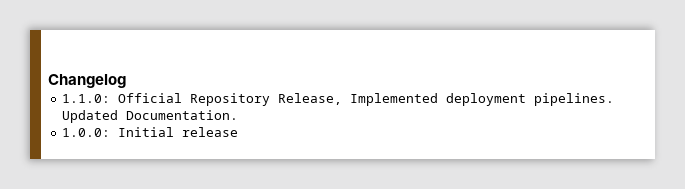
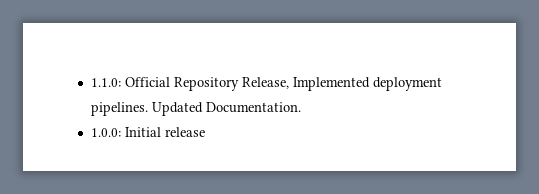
- Changelog

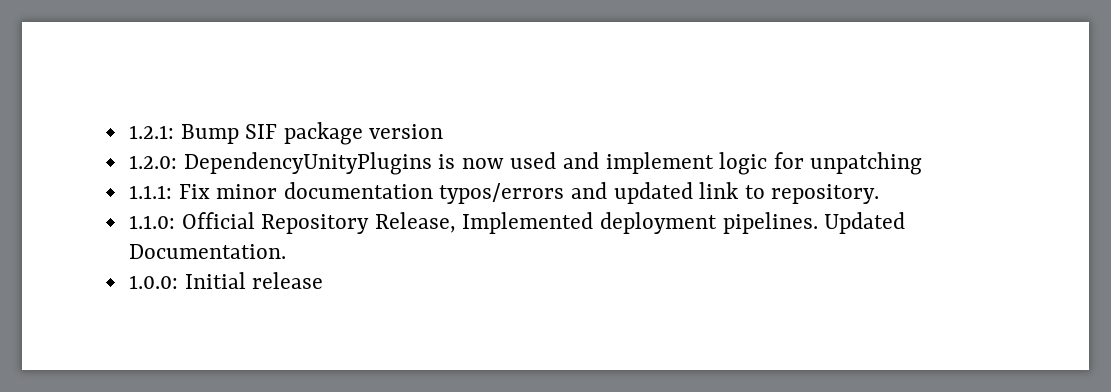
+ 1.2.1: Bump SIF package version
+ 1.2.0: DependencyUnityPlugins is now used and implement logic for unpatching
+ 1.1.1: Fix minor documentation typos/errors and updated link to repository.

